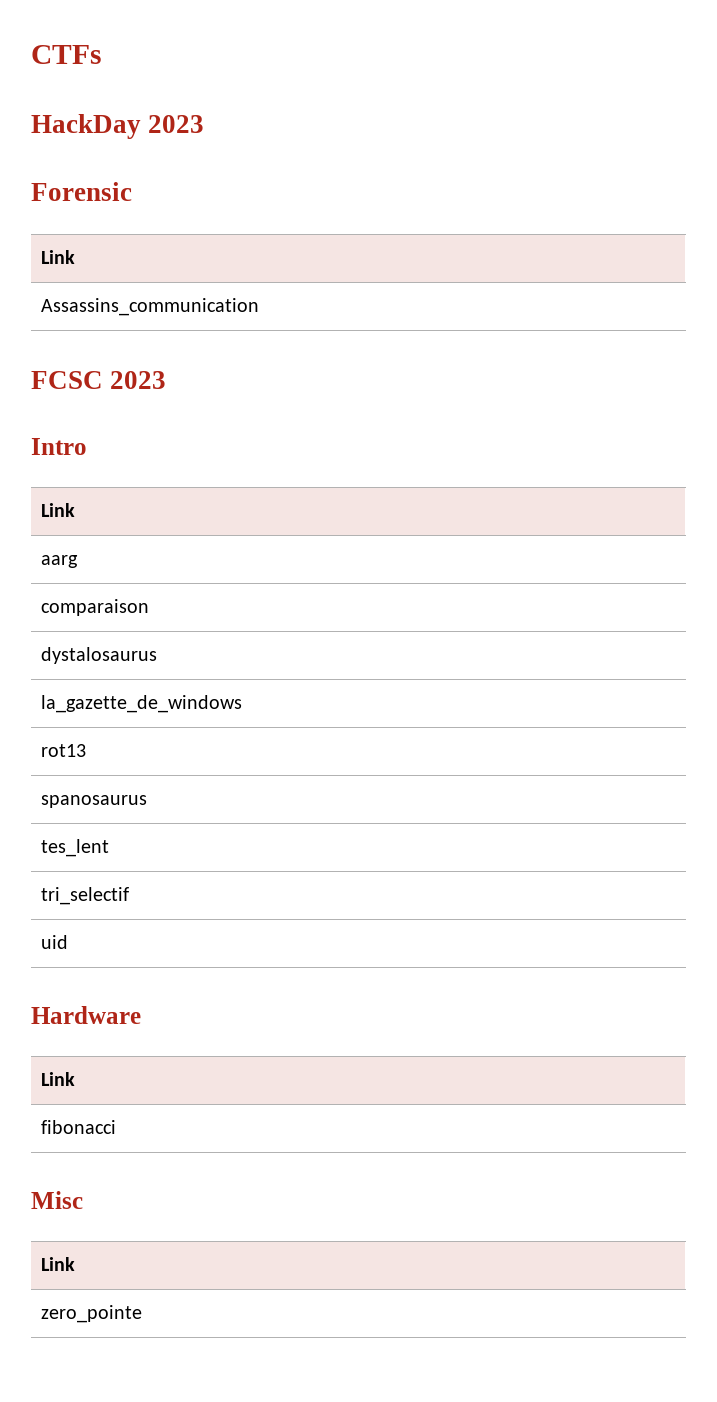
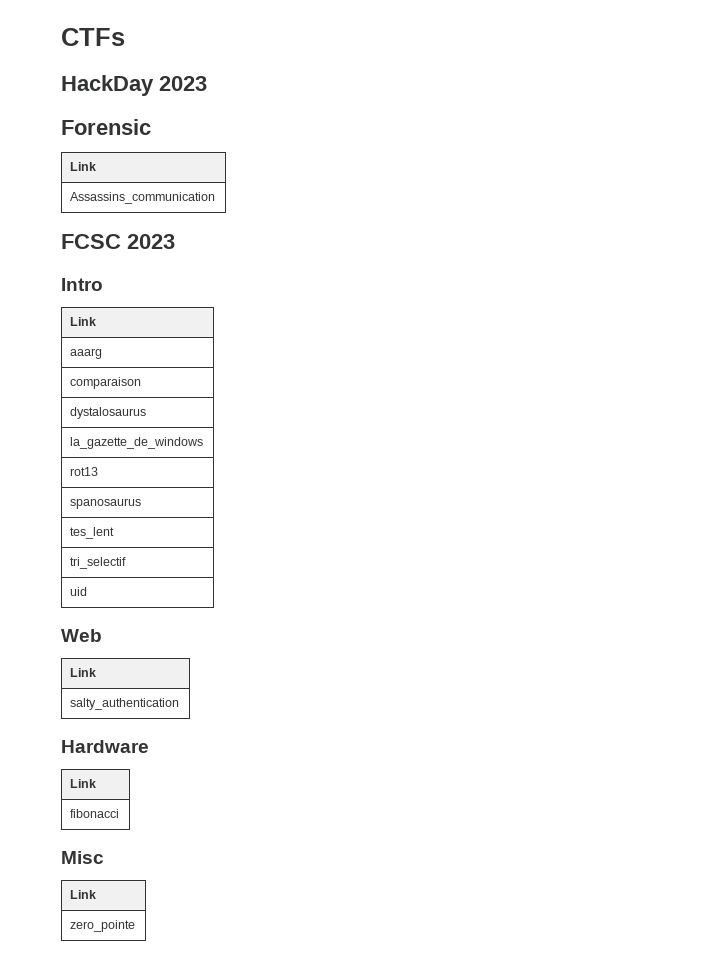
- aarg
+ aaarg
+ Web
+ Link
+ salty_authentication

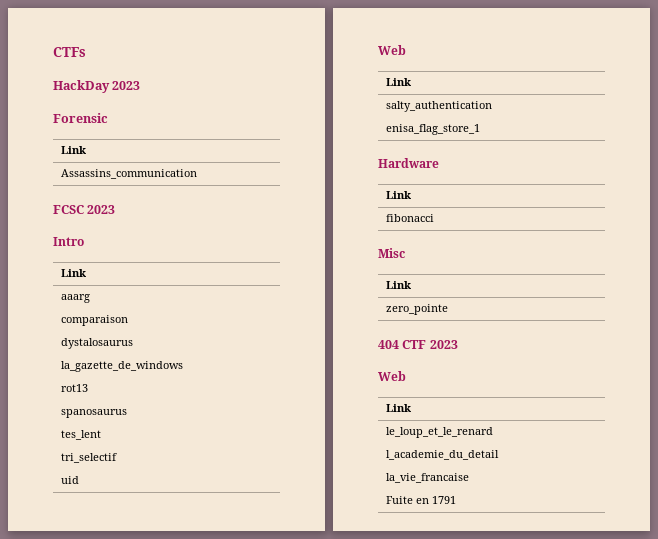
+ enisa_flag_store_1
+ 404 CTF 2023
+ Web
+ Link
+ le_loup_et_le_renard
+ l_academie_du_detail
+ la_vie_francaise
+ Fuite en 1791

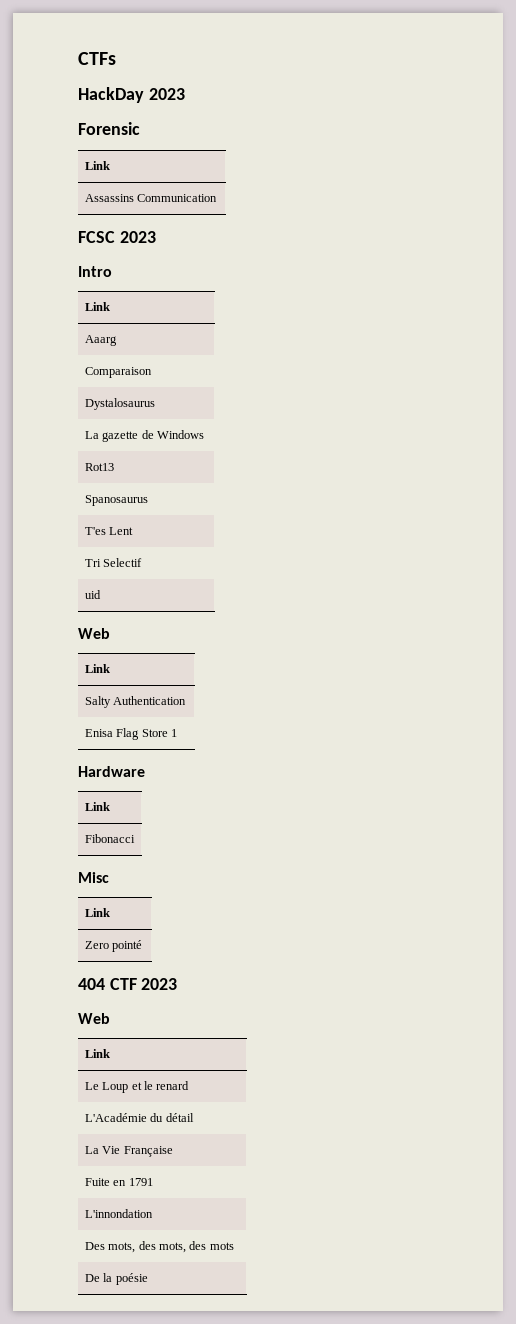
- Assassins_communication
+ Assassins Communication
- aaarg
- comparaison
- dystalosaurus
- la_gazette_de_windows
- rot13
- spanosaurus
- tes_lent
- tri_selectif
+ Aaarg
+ Comparaison
+ Dystalosaurus
+ La gazette de Windows
+ Rot13
+ Spanosaurus
+ T'es Lent
+ Tri Selectif
  uid
  Web
  Link
- salty_authentication
- enisa_flag_store_1
+ Salty Authentication
+ Enisa Flag Store 1
- fibonacci
+ Fibonacci
- zero_pointe
+ Zero pointé
- le_loup_et_le_renard
- l_academie_du_detail
- la_vie_francaise
+ Le Loup et le renard
+ L'Académie du détail
+ La Vie Française
  Fuite en 1791
+ L'innondation
+ Des mots, des mots, des mots
+ De la poésie

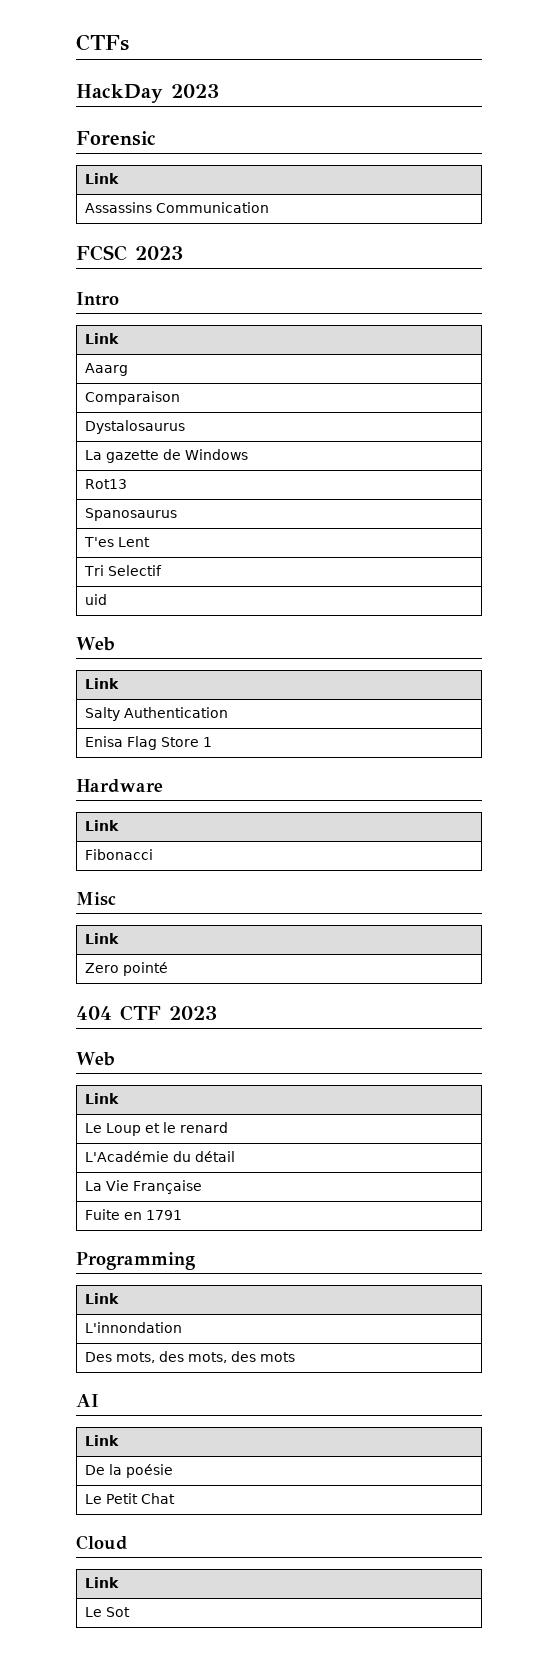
+ Programming
+ Link
+ AI
+ Link
+ Le Petit Chat
+ Cloud
+ Link
+ Le Sot

